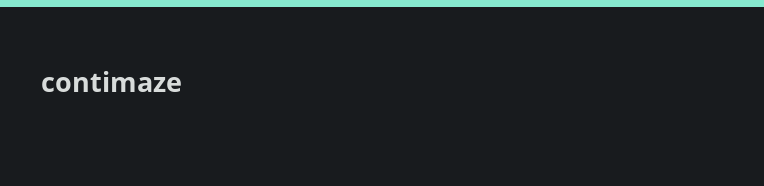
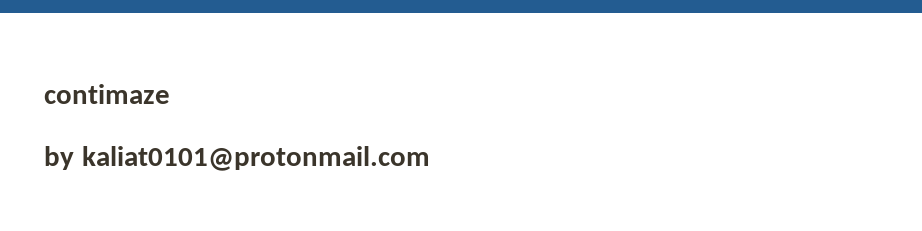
+ by kaliat0101@protonmail.com

